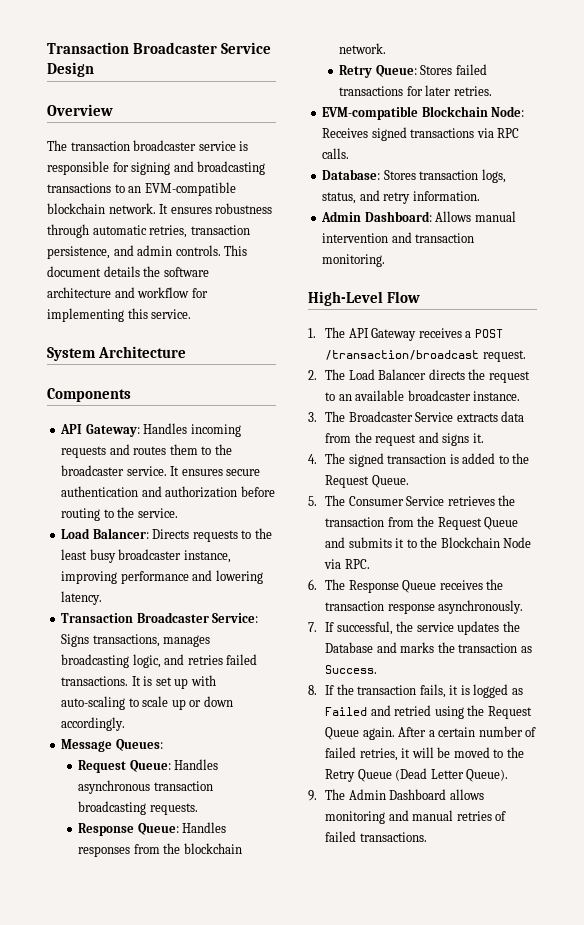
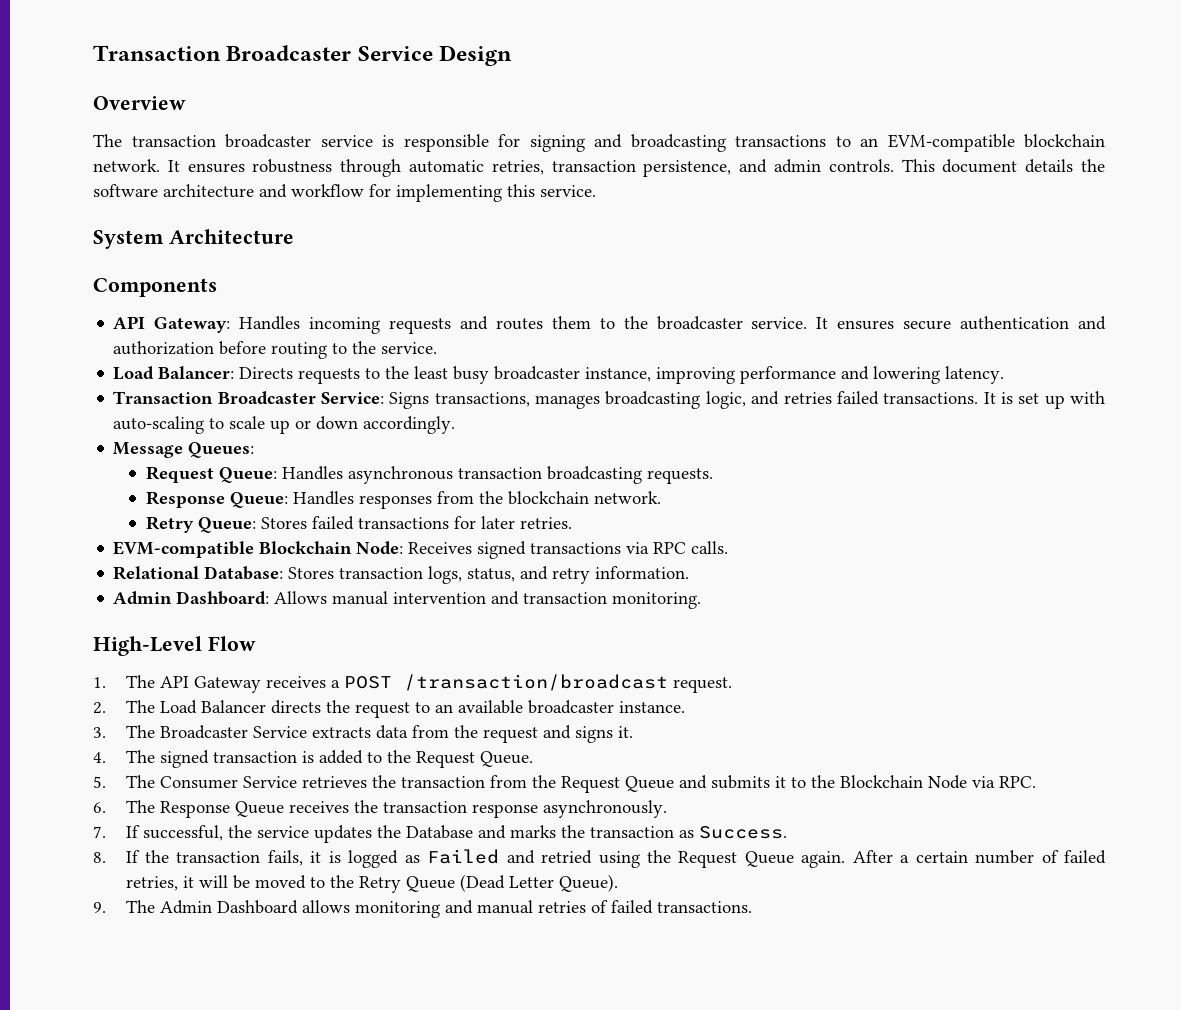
- Database: Stores transaction logs, status, and retry information.
+ Relational Database: Stores transaction logs, status, and retry information.

